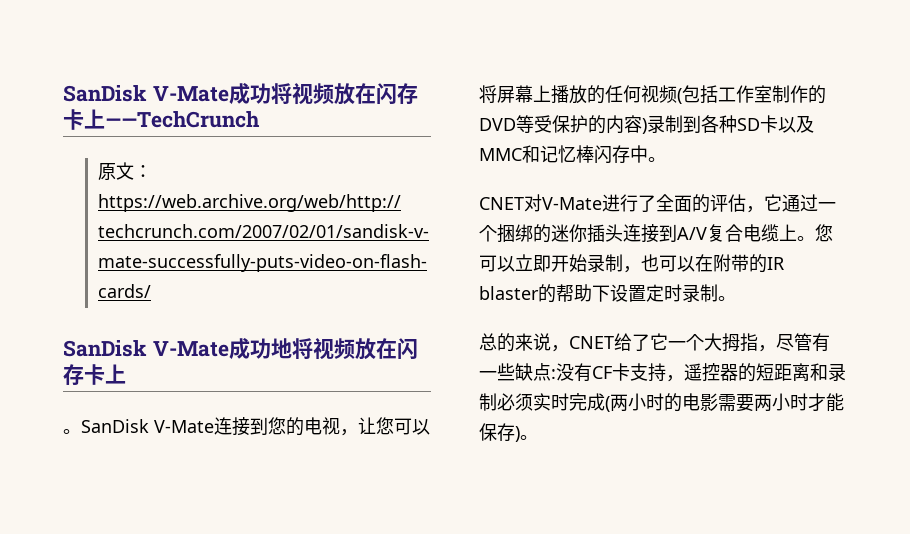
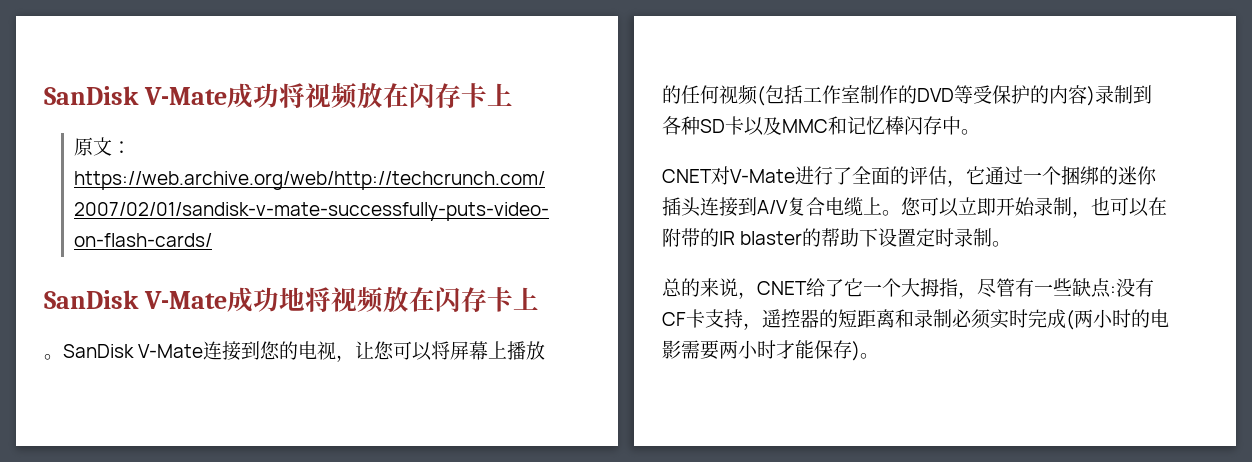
- SanDisk V-Mate成功将视频放在闪存卡上——TechCrunch
+ SanDisk V-Mate成功将视频放在闪存卡上

